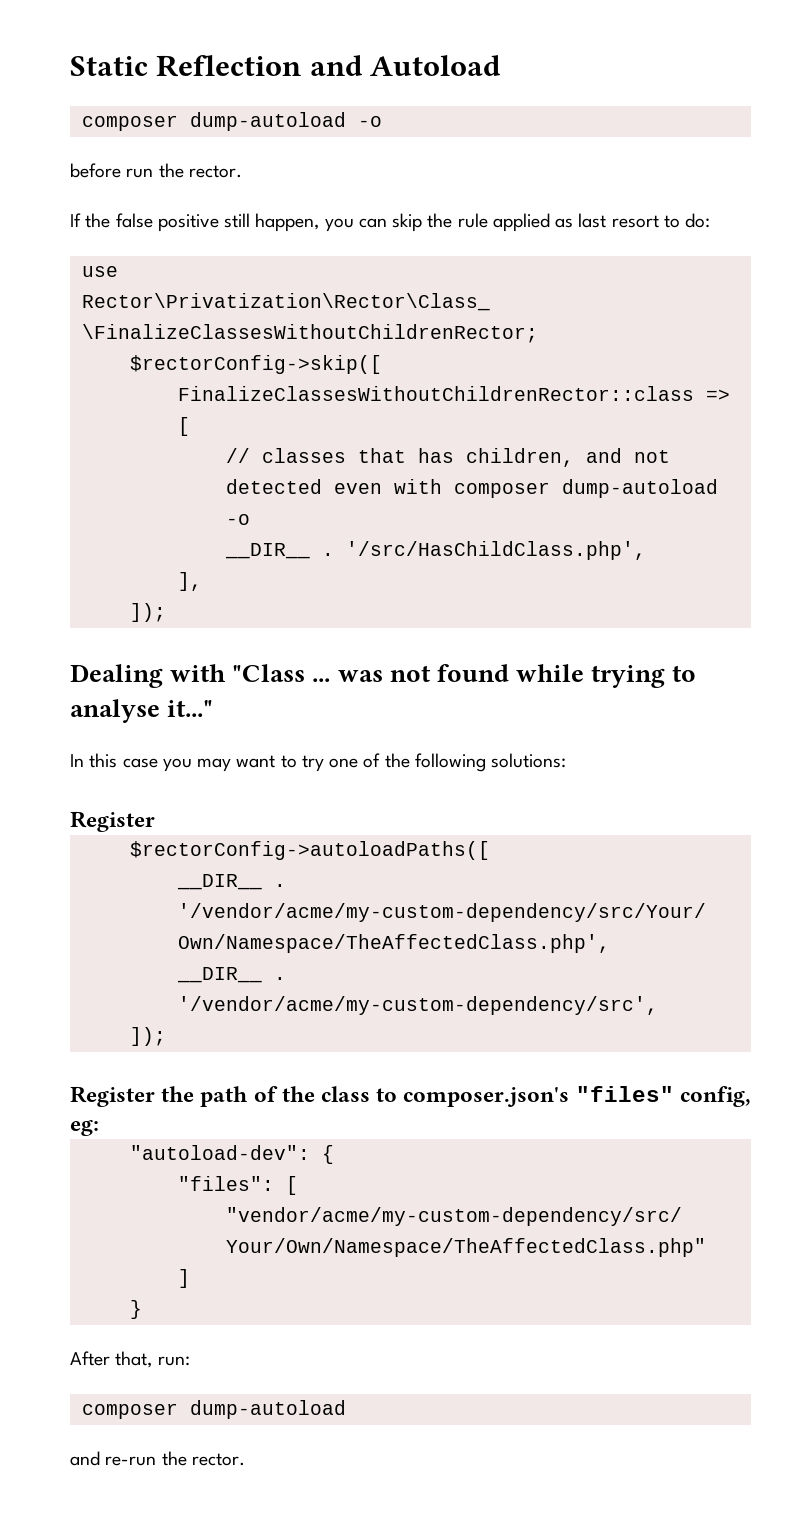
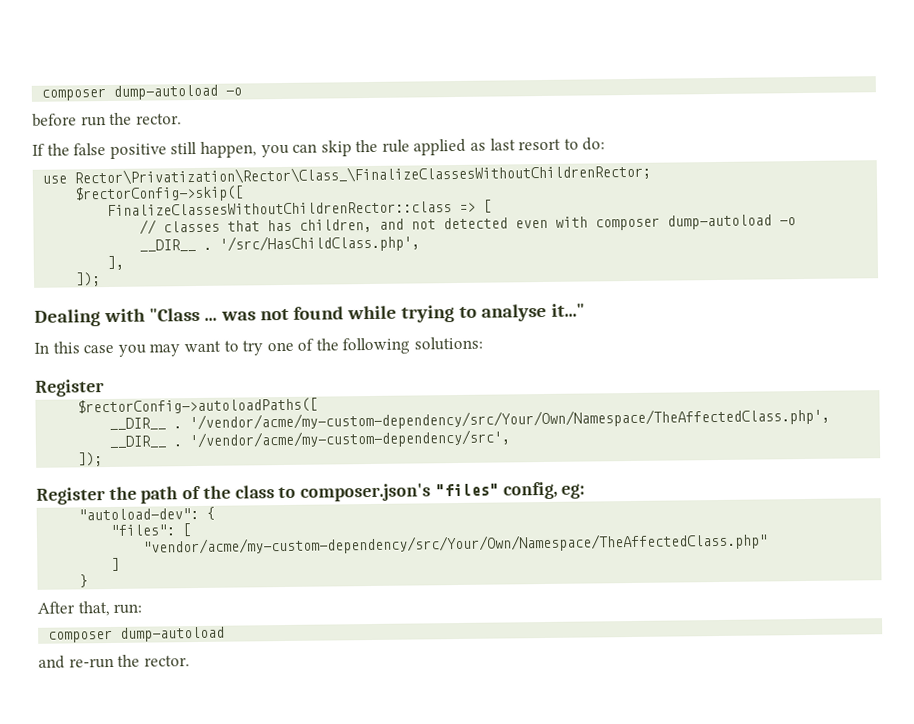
- Static Reflection and Autoload

